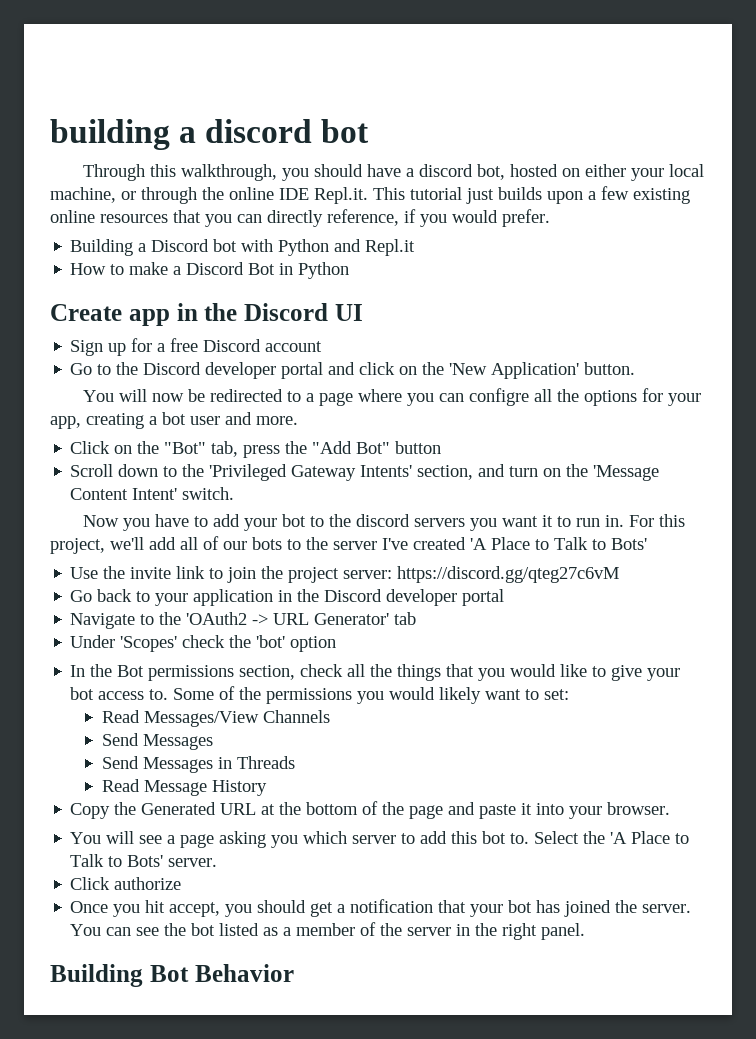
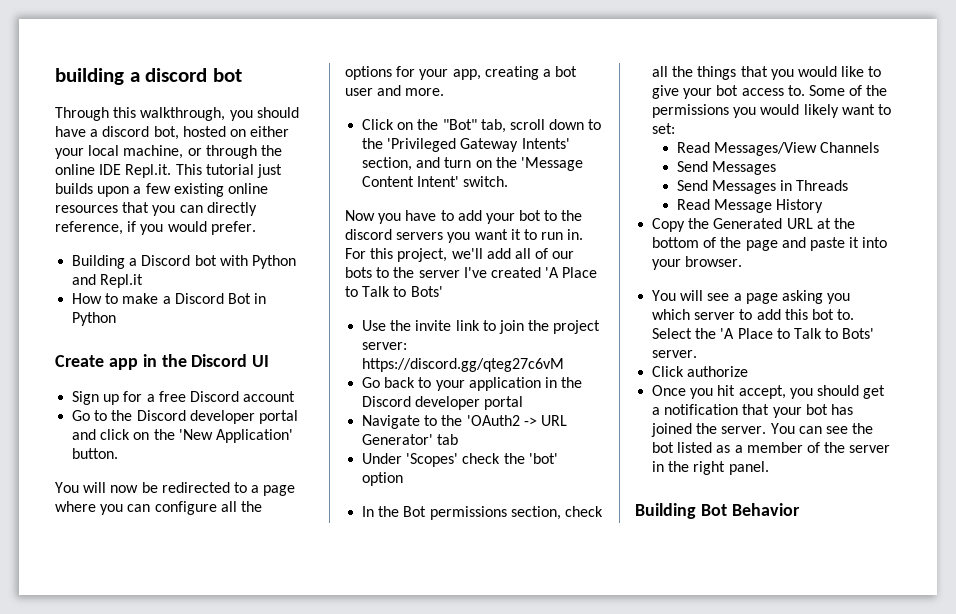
- You will now be redirected to a page where you can configre all the options for your app, creating a bot user and more.
+ You will now be redirected to a page where you can configure all the options for your app, creating a bot user and more.
- Click on the "Bot" tab, press the "Add Bot" button
- Scroll down to the 'Privileged Gateway Intents' section, and turn on the 'Message Content Intent' switch.
+ Click on the "Bot" tab, scroll down to the 'Privileged Gateway Intents' section, and turn on the 'Message Content Intent' switch.

